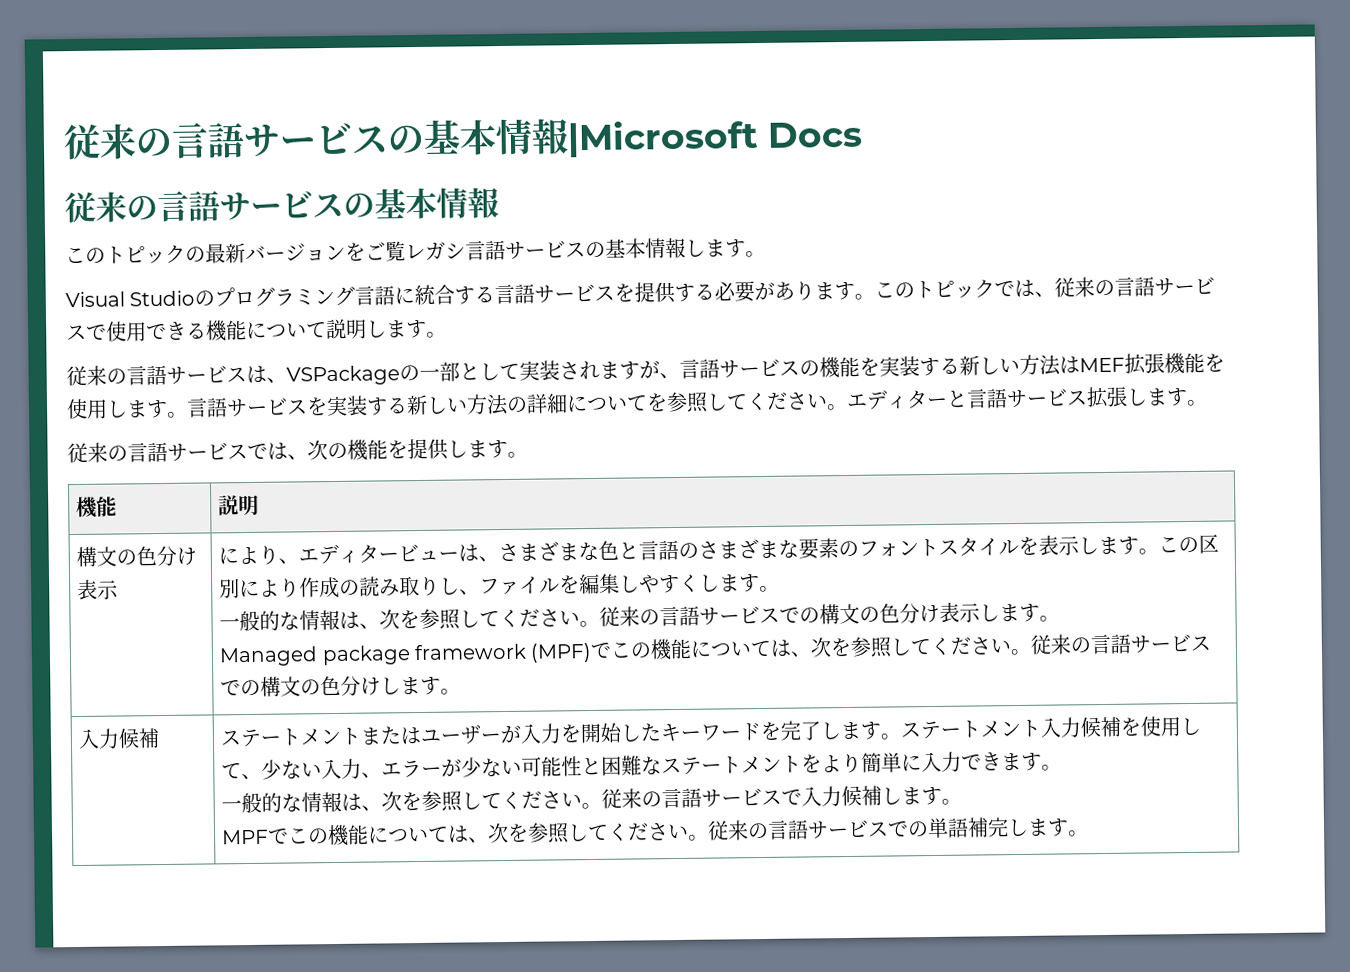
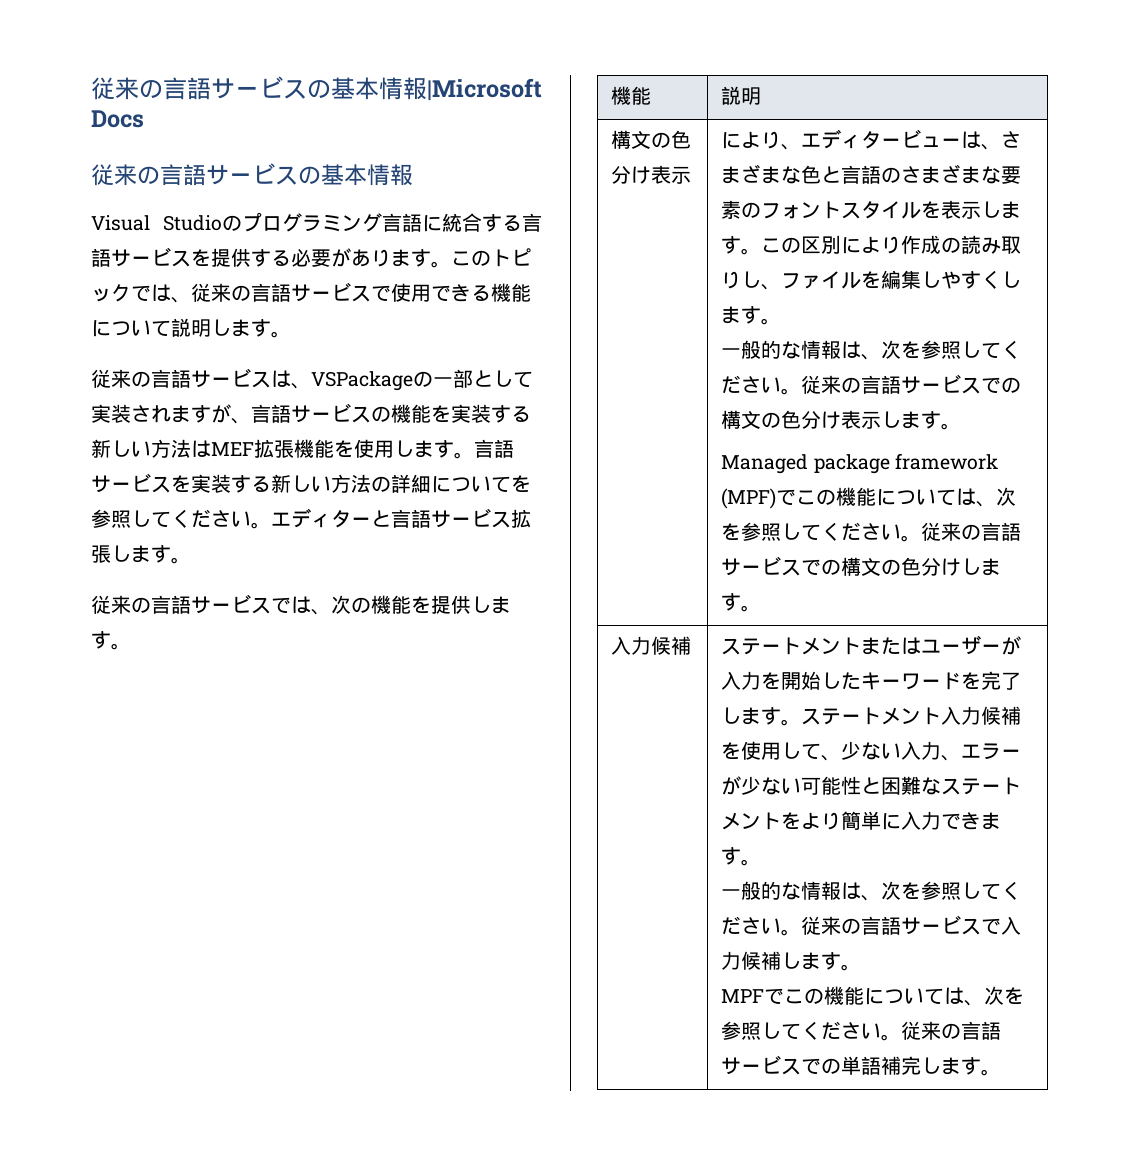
- このトピックの最新バージョンをご覧レガシ言語サービスの基本情報します。

